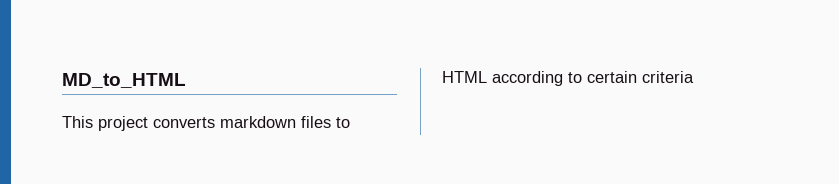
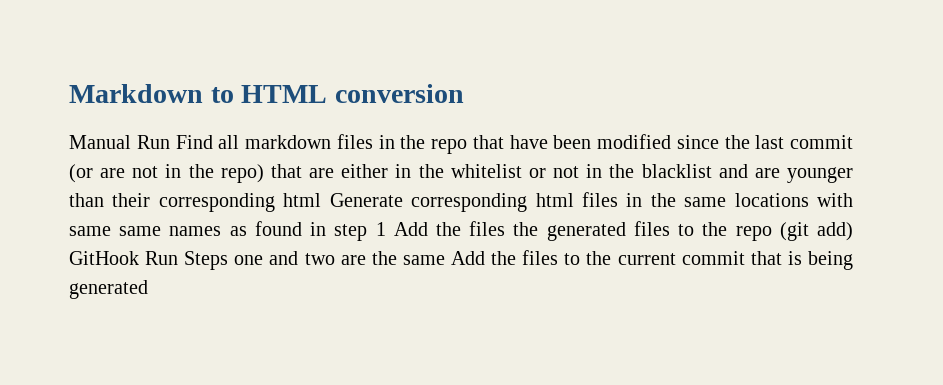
- MD_to_HTML
- This project converts markdown files to HTML according to certain criteria
+ Markdown to HTML conversion
+ Manual Run Find all markdown files in the repo that have been modified since the last commit (or are not in the repo) that are either in the whitelist or not in the blacklist and are younger than their corresponding html Generate corresponding html files in the same locations with same same names as found in step 1 Add the files the generated files to the repo (git add) GitHook Run Steps one and two are the same Add the files to the current commit that is being generated

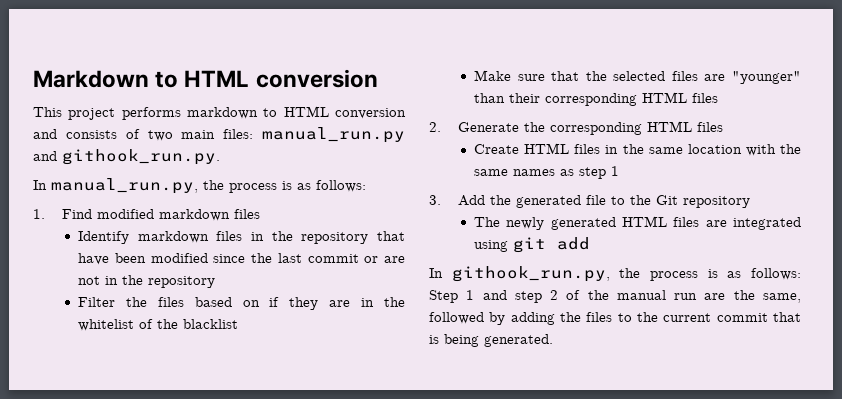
- Manual Run Find all markdown files in the repo that have been modified since the last commit (or are not in the repo) that are either in the whitelist or not in the blacklist and are younger than their corresponding html Generate corresponding html files in the same locations with same same names as found in step 1 Add the files the generated files to the repo (git add) GitHook Run Steps one and two are the same Add the files to the current commit that is being generated
+ This project performs markdown to HTML conversion and consists of two main files: manual_run.py and githook_run.py.
+ In manual_run.py, the process is as follows:
+ 1. Find modified markdown files
+ Identify markdown files in the repository that have been modified since the last commit or are not in the repository
+ Filter the files based on if they are in the whitelist of the blacklist
+ Make sure that the selected files are "younger" than their corresponding HTML files
+ 2. Generate the corresponding HTML files
+ Create HTML files in the same location with the same names as step 1
+ 3. Add the generated file to the Git repository
+ The newly generated HTML files are integrated using git add
+ In githook_run.py, the process is as follows: Step 1 and step 2 of the manual run are the same, followed by adding the files to the current commit that is being generated.

